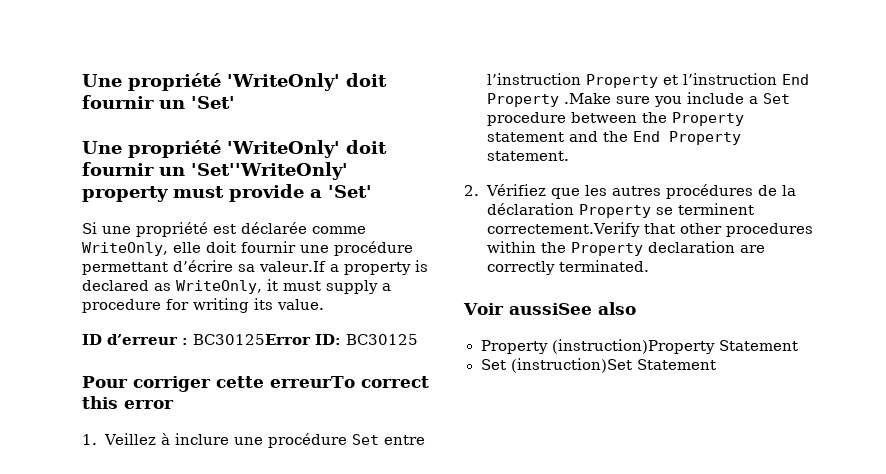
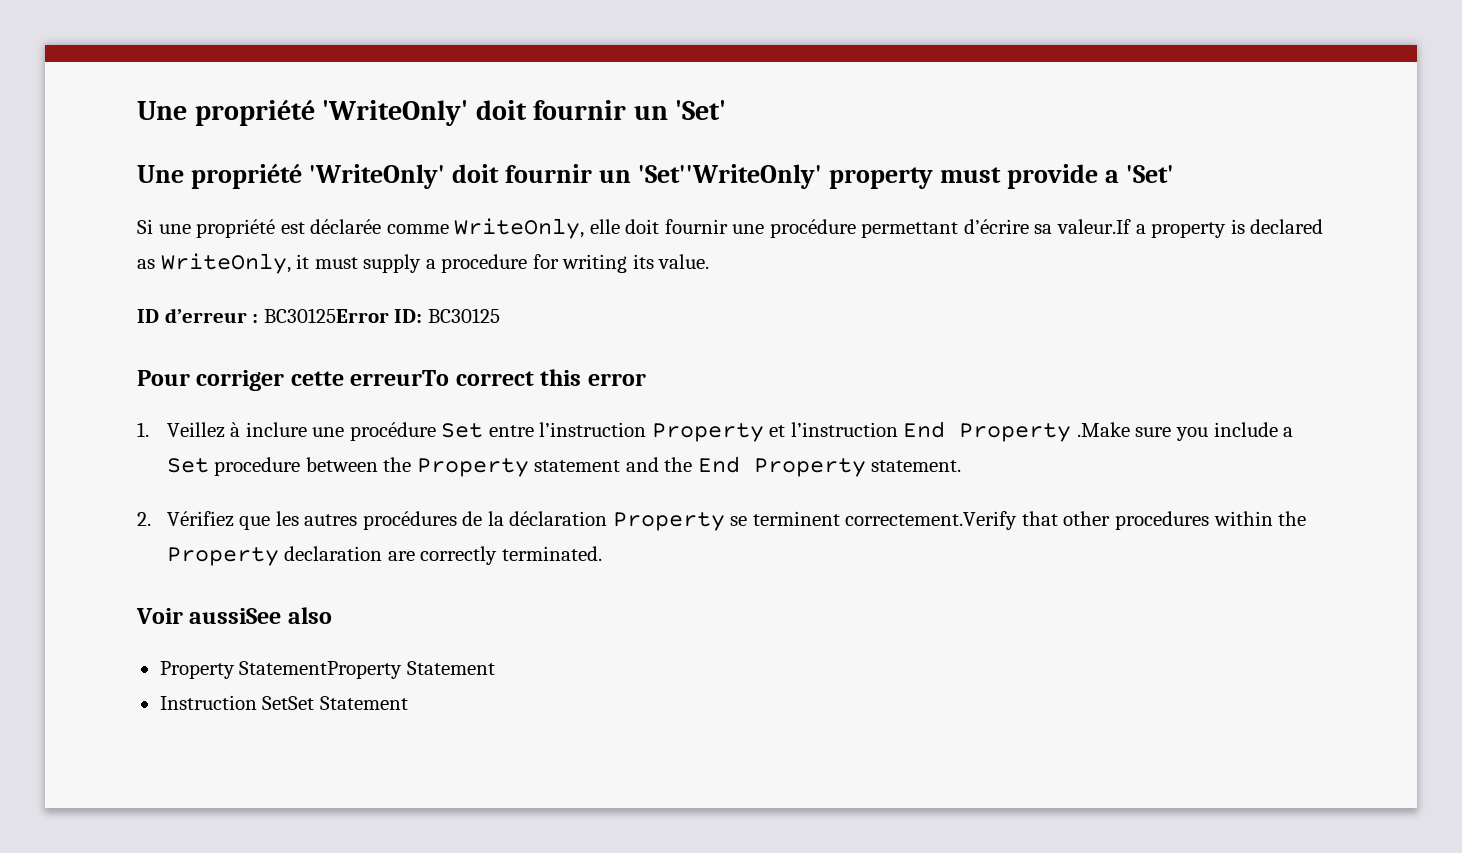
- Property (instruction)Property Statement
+ Property StatementProperty Statement
- Set (instruction)Set Statement
+ Instruction SetSet Statement

